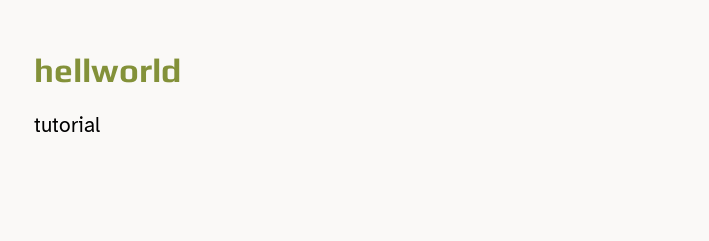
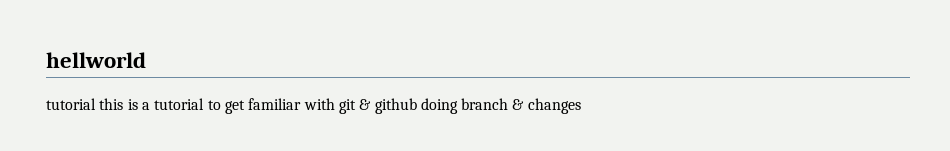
- tutorial
+ tutorial this is a tutorial to get familiar with git & github doing branch & changes

